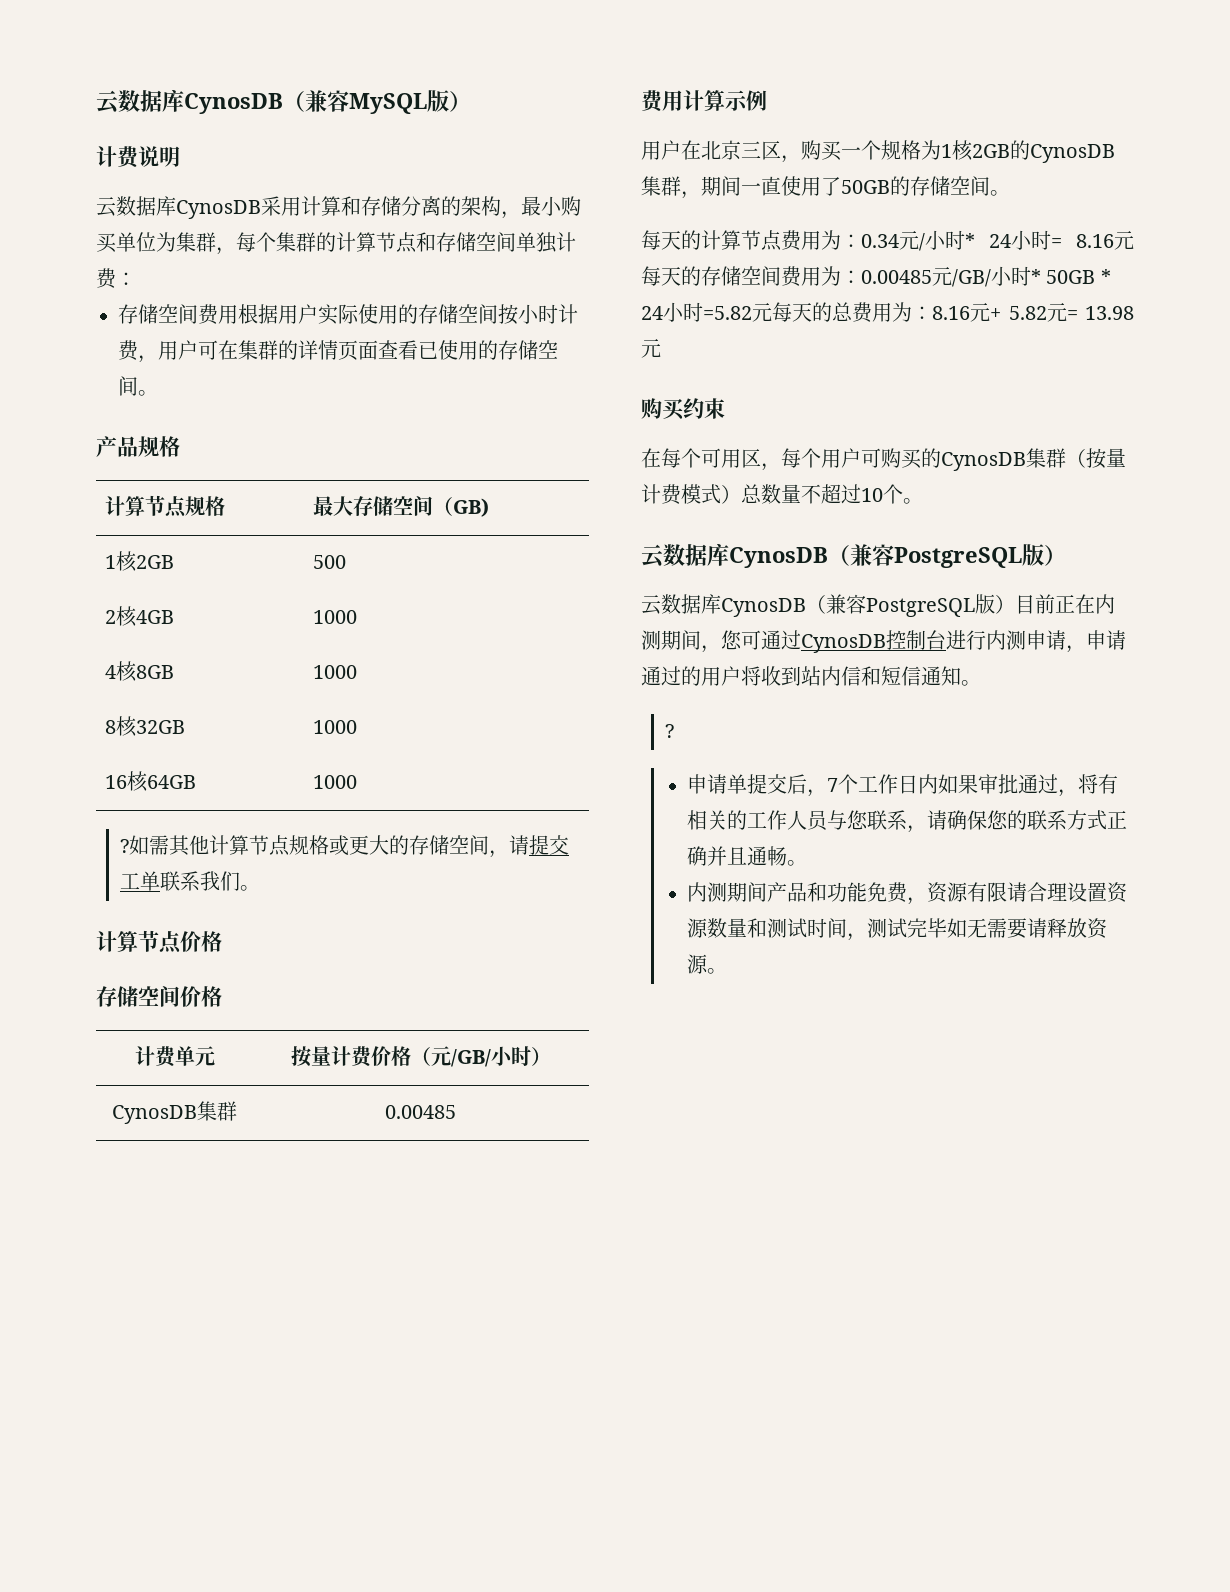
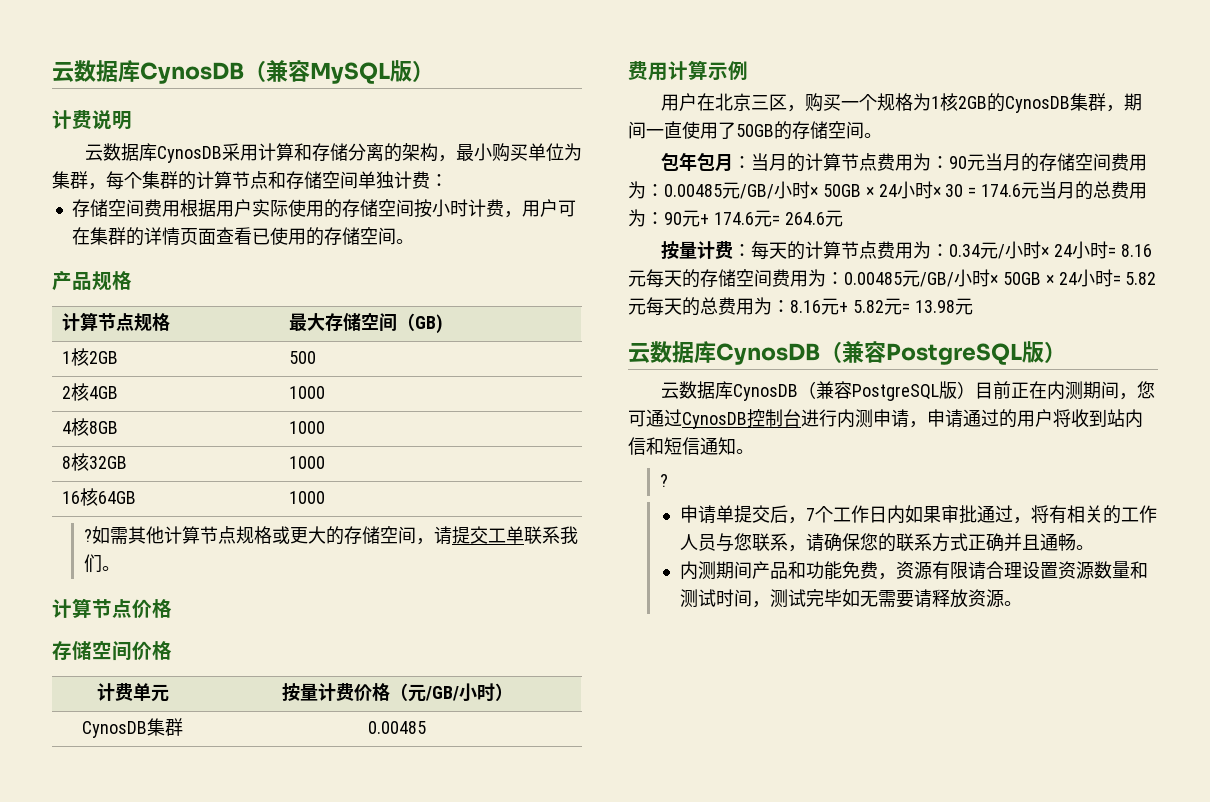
- 每天的计算节点费用为：0.34元/小时* 24小时= 8.16元每天的存储空间费用为：0.00485元/GB/小时* 50GB * 24小时=5.82元每天的总费用为：8.16元+ 5.82元= 13.98元
+ 包年包月：当月的计算节点费用为：90元当月的存储空间费用为：0.00485元/GB/小时× 50GB × 24小时× 30 = 174.6元当月的总费用为：90元+ 174.6元= 264.6元
+ 按量计费：每天的计算节点费用为：0.34元/小时× 24小时= 8.16元每天的存储空间费用为：0.00485元/GB/小时× 50GB × 24小时= 5.82元每天的总费用为：8.16元+ 5.82元= 13.98元
- 购买约束
- 在每个可用区，每个用户可购买的CynosDB集群（按量计费模式）总数量不超过10个。

